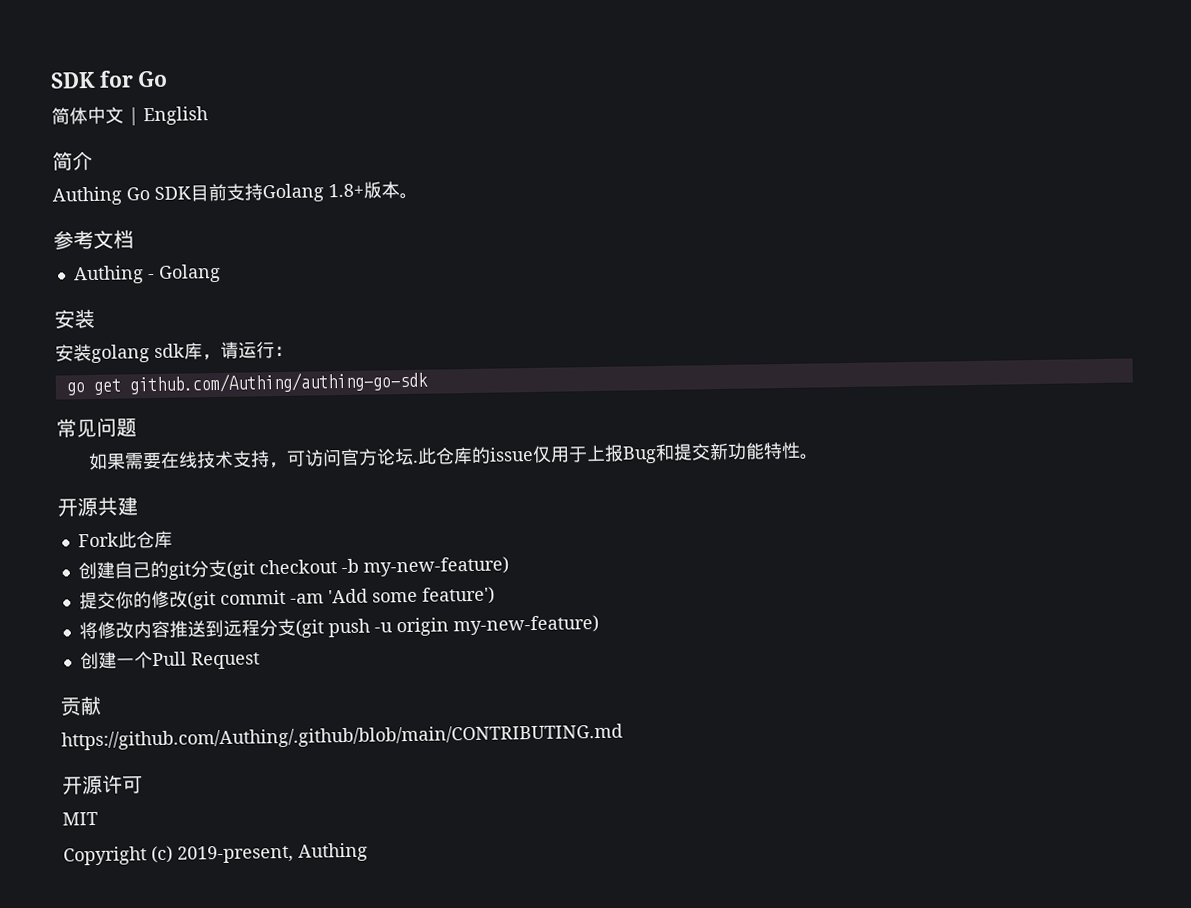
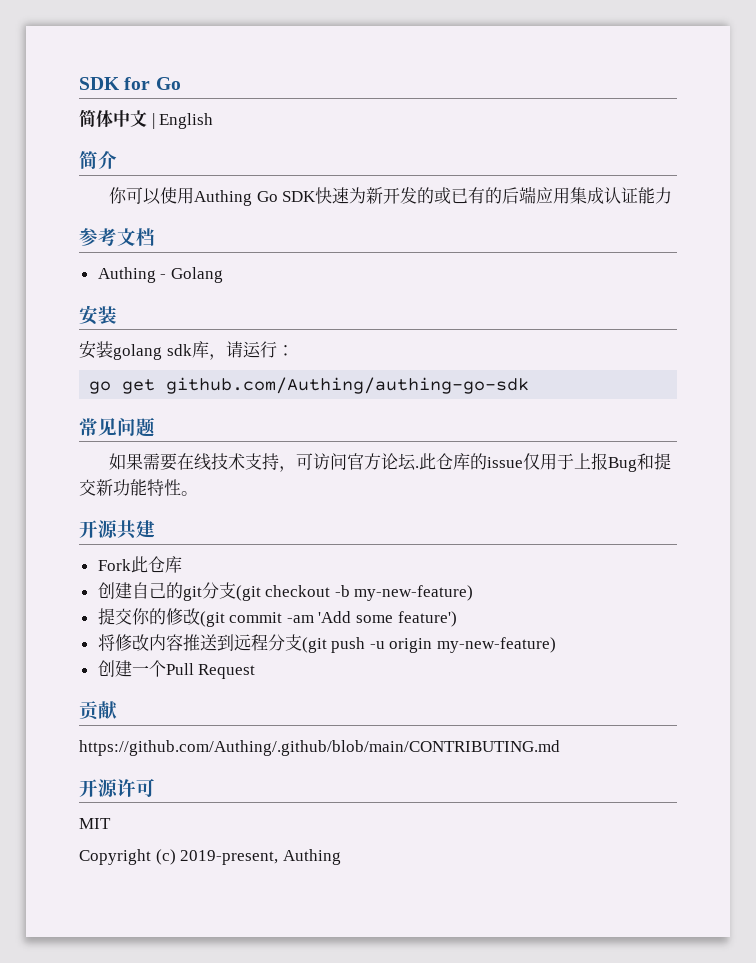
- Authing Go SDK目前支持Golang 1.8+版本。
+ 你可以使用Authing Go SDK快速为新开发的或已有的后端应用集成认证能力

